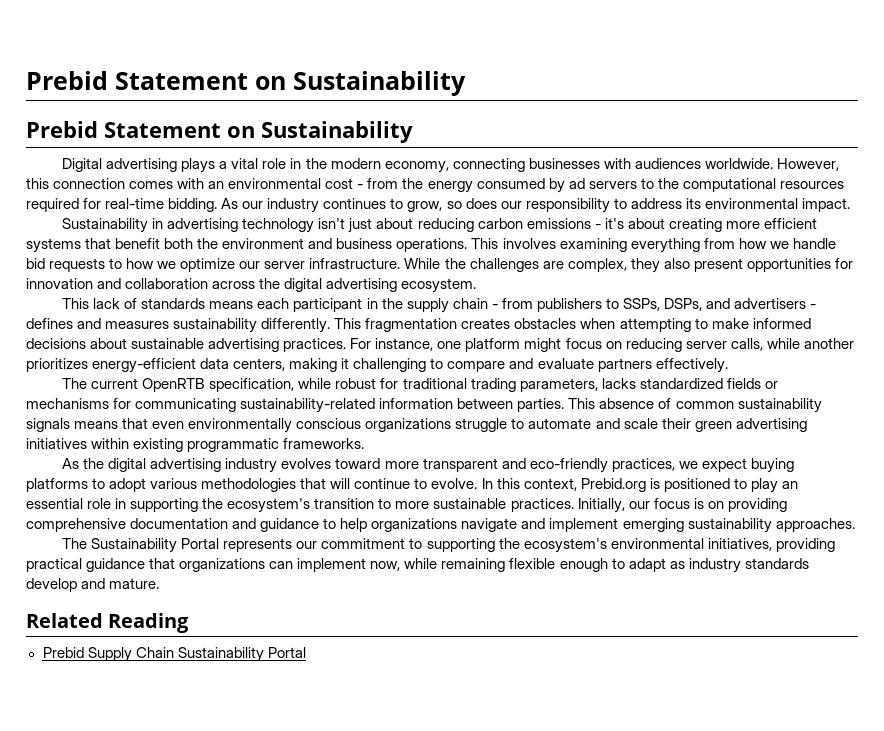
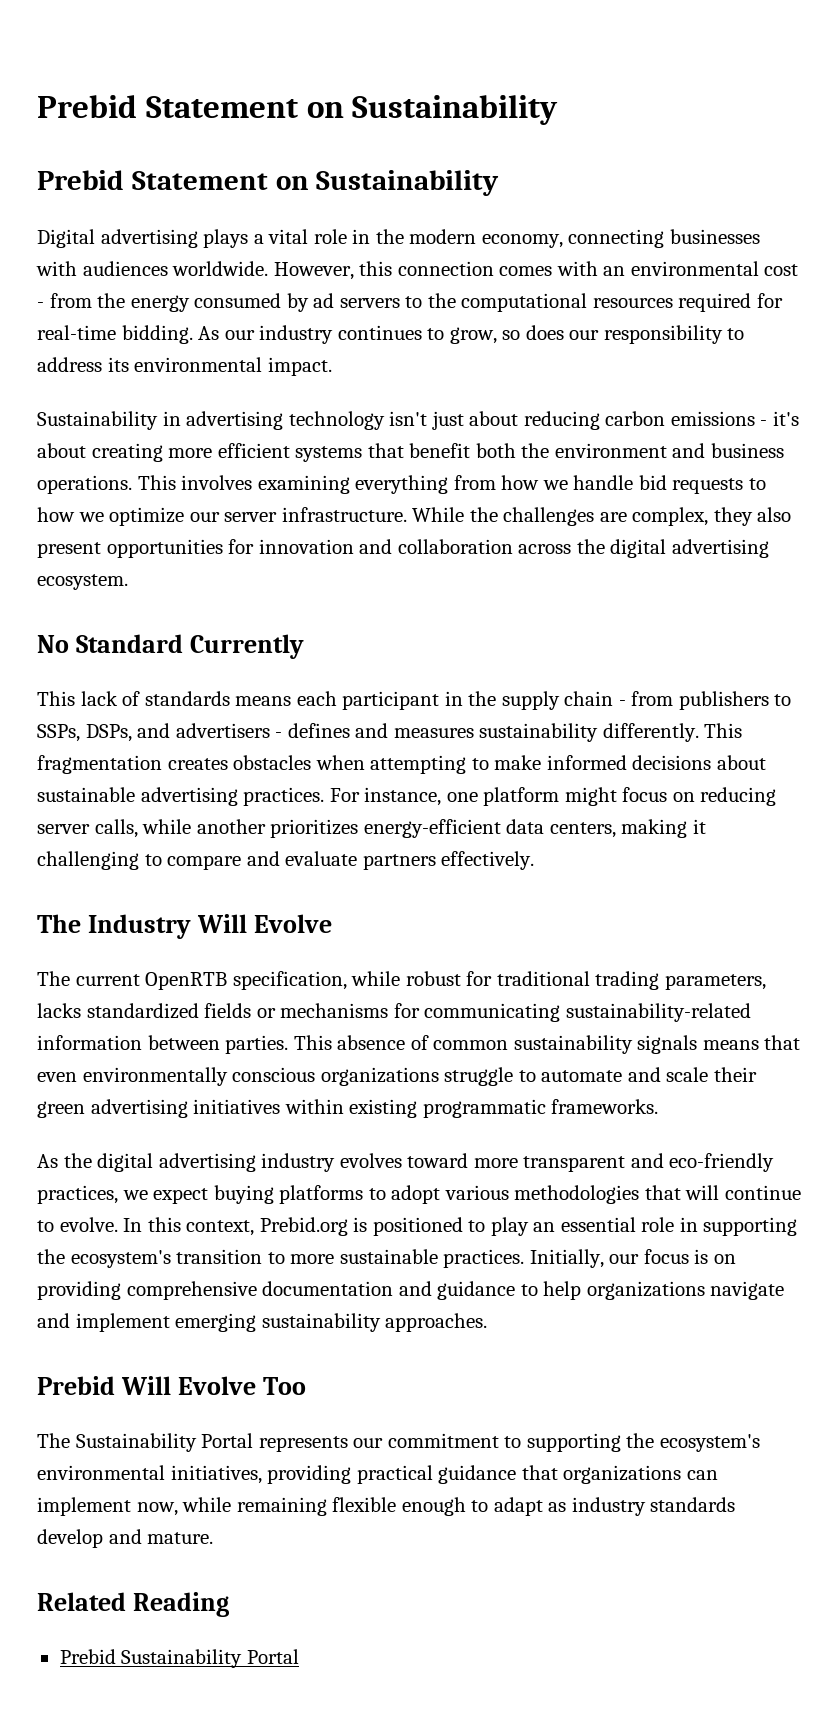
+ No Standard Currently
+ The Industry Will Evolve
+ Prebid Will Evolve Too
- Prebid Supply Chain Sustainability Portal
+ Prebid Sustainability Portal

